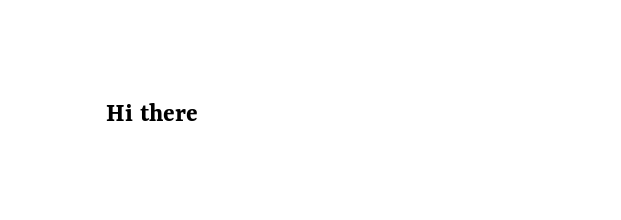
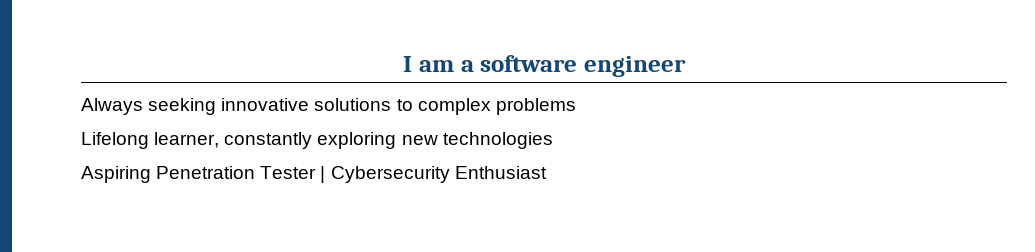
- Hi there
+ I am a software engineer
+ Always seeking innovative solutions to complex problems
+ Lifelong learner, constantly exploring new technologies
+ Aspiring Penetration Tester | Cybersecurity Enthusiast

